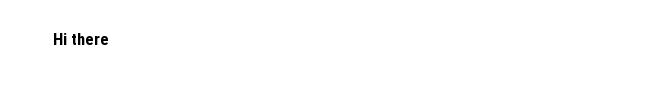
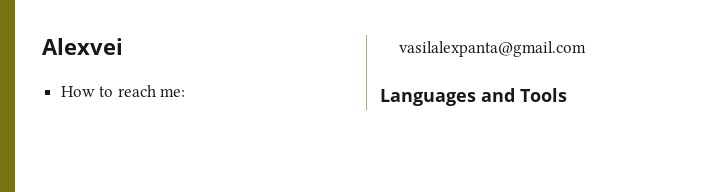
- Hi there
+ Alexvei
+ How to reach me: vasilalexpanta@gmail.com
+ Languages and Tools

